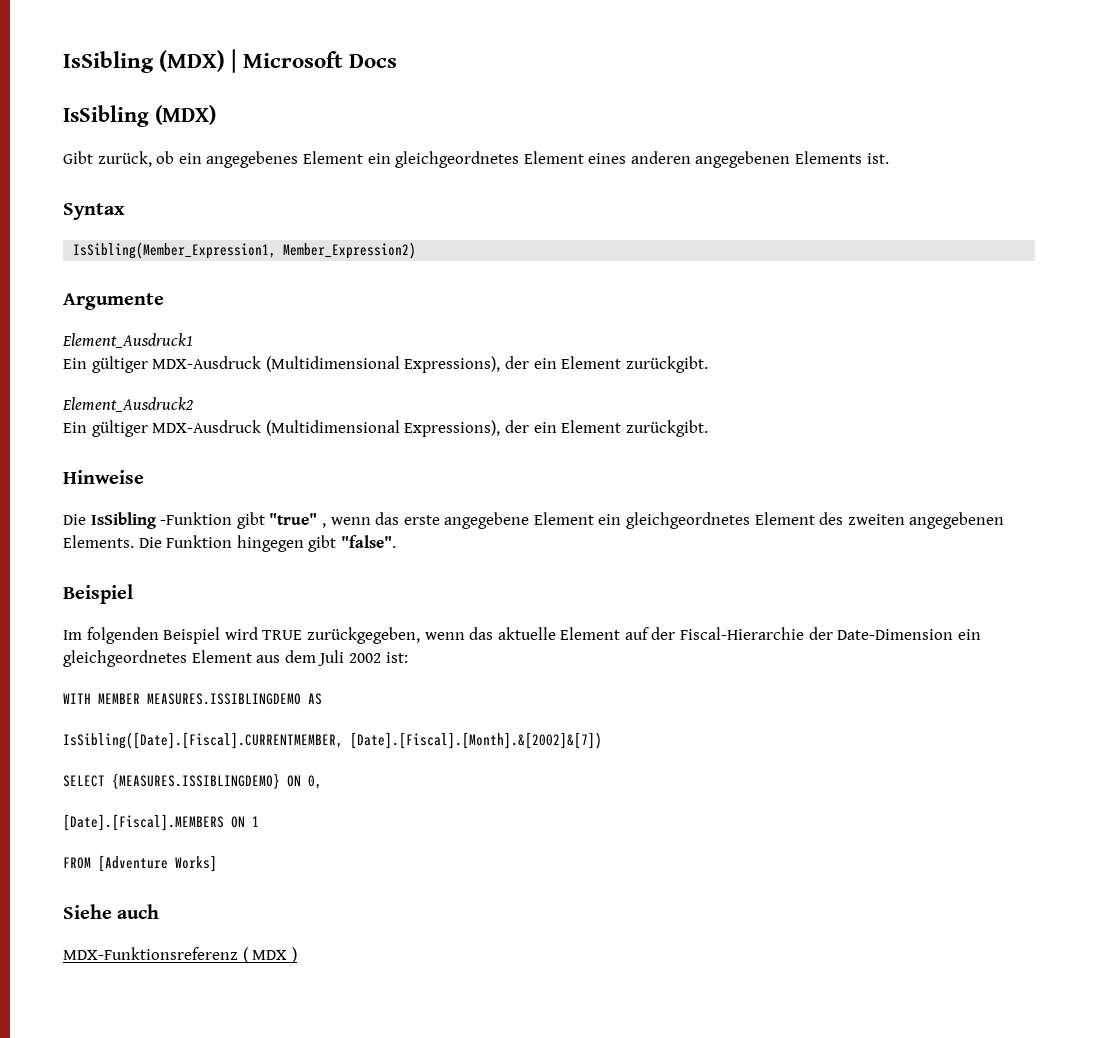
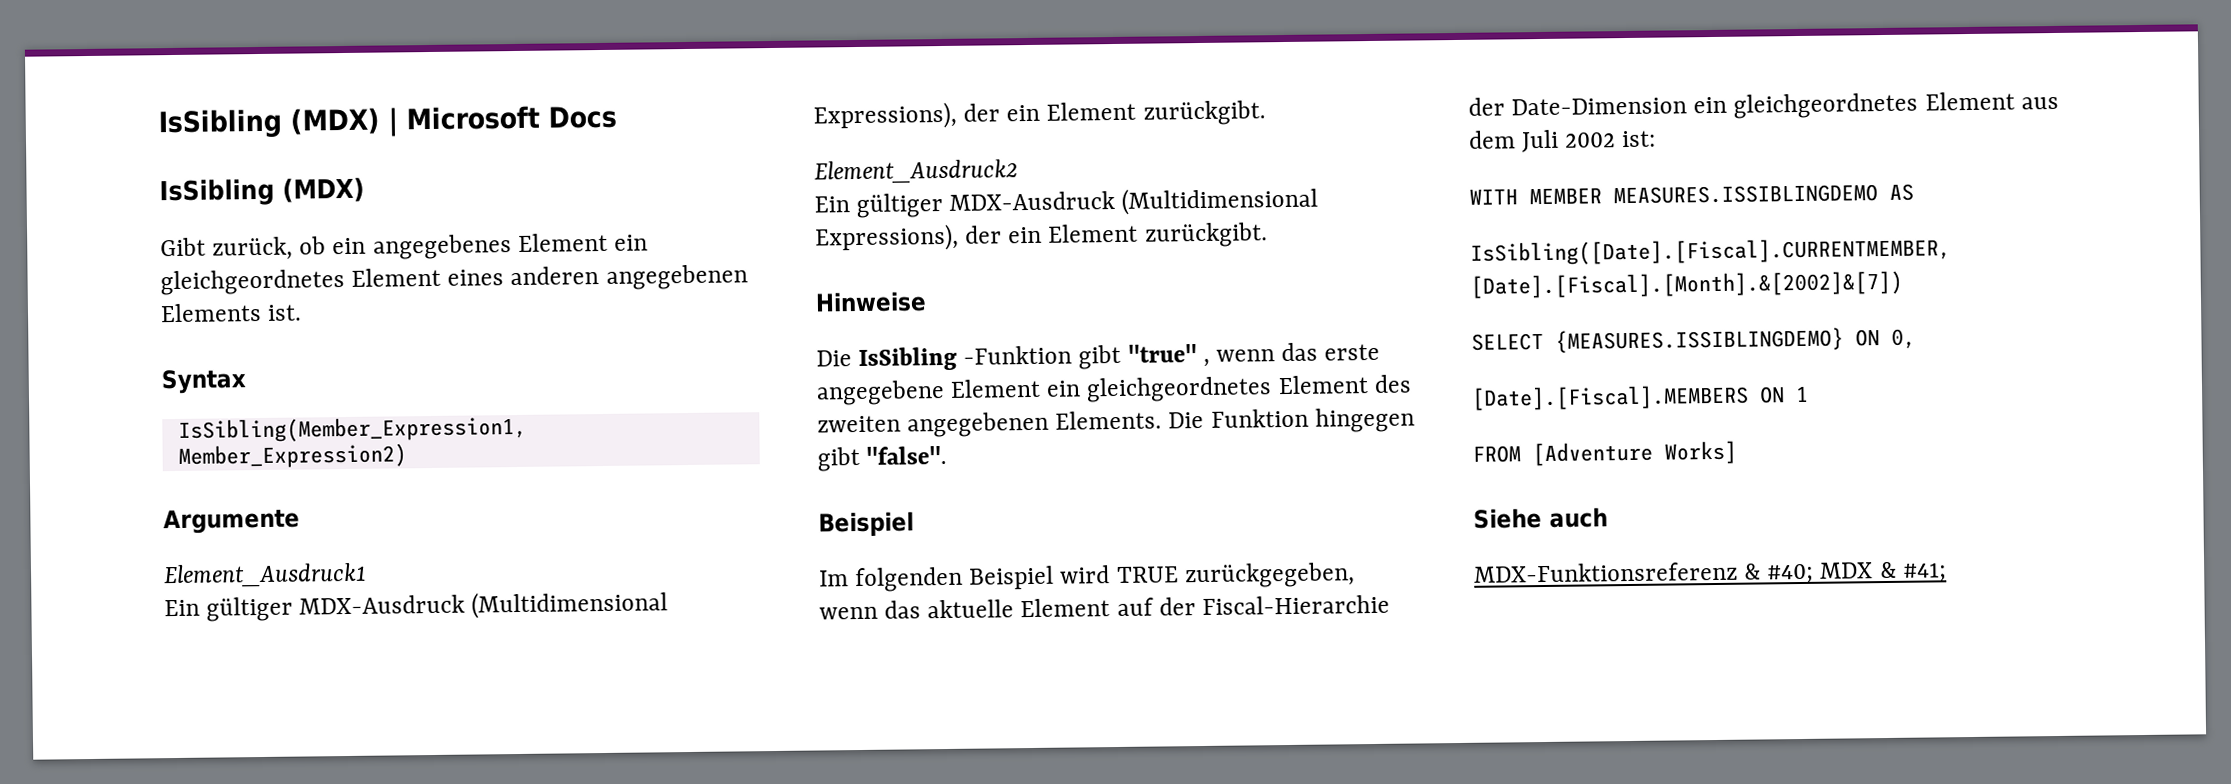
- MDX-Funktionsreferenz ( MDX )
+ MDX-Funktionsreferenz & #40; MDX & #41;

